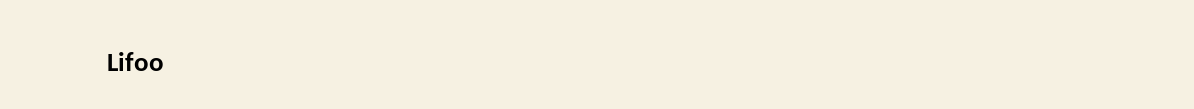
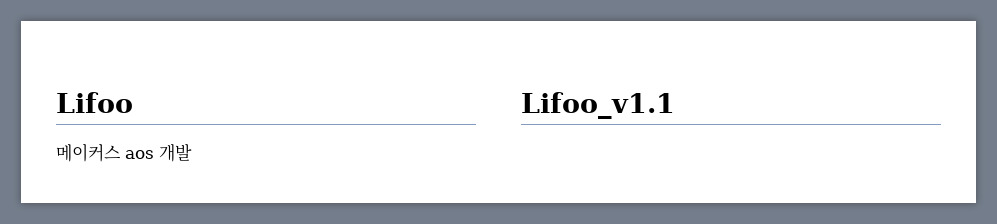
+ 메이커스 aos 개발
+ Lifoo_v1.1

